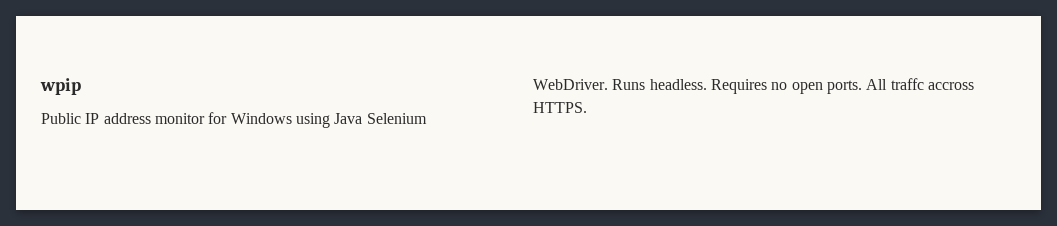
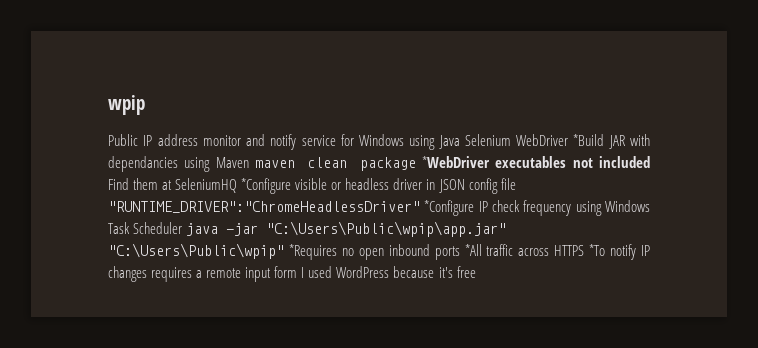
- Public IP address monitor for Windows using Java Selenium WebDriver. Runs headless. Requires no open ports. All traffc accross HTTPS.
+ Public IP address monitor and notify service for Windows using Java Selenium WebDriver *Build JAR with dependancies using Maven maven clean package *WebDriver executables not included Find them at SeleniumHQ *Configure visible or headless driver in JSON config file "RUNTIME_DRIVER":"ChromeHeadlessDriver" *Configure IP check frequency using Windows Task Scheduler java -jar "C:\Users\Public\wpip\app.jar" "C:\Users\Public\wpip" *Requires no open inbound ports *All traffic across HTTPS *To notify IP changes requires a remote input form I used WordPress because it's free

